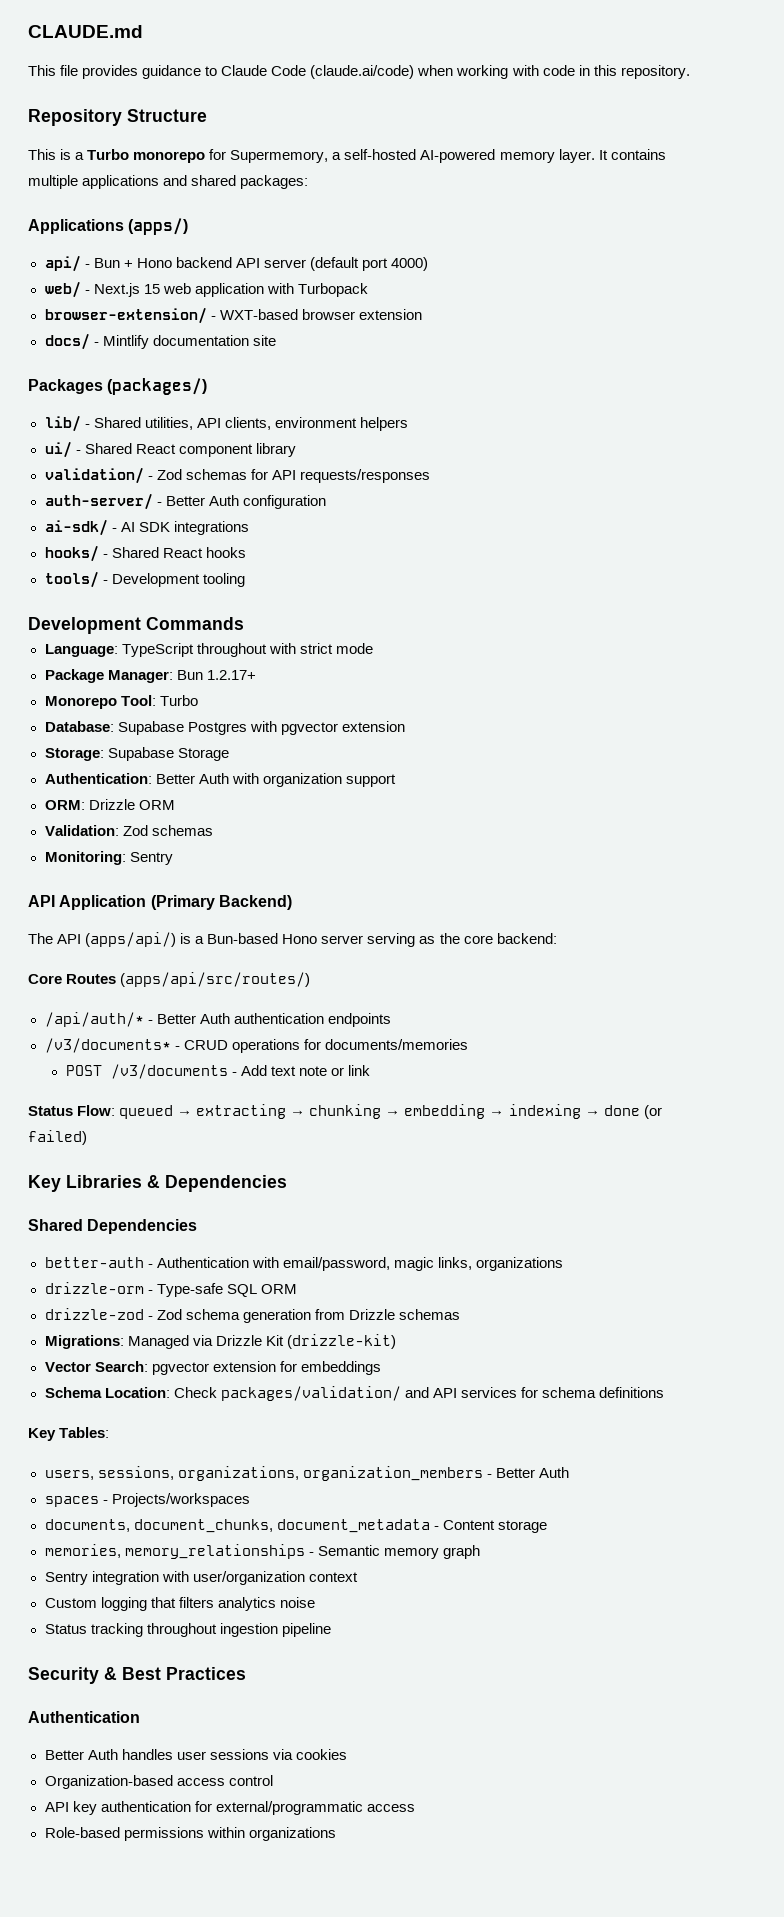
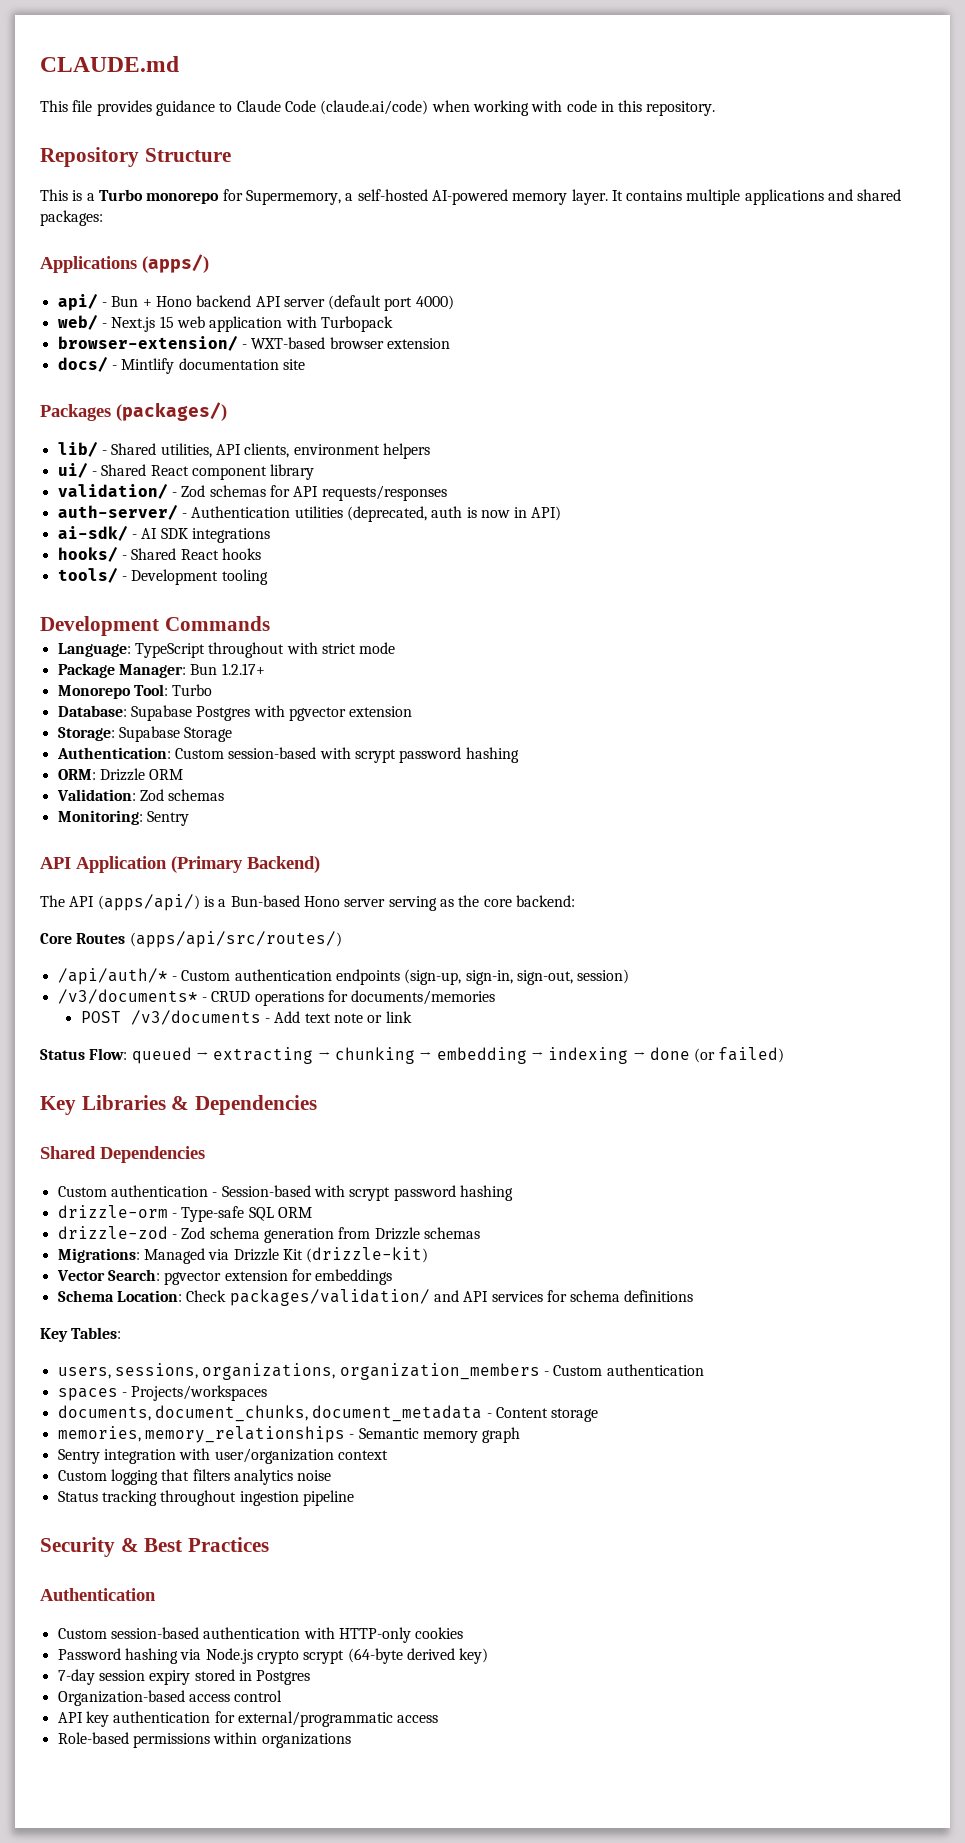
- auth-server/ - Better Auth configuration
+ auth-server/ - Authentication utilities (deprecated, auth is now in API)
- Authentication: Better Auth with organization support
+ Authentication: Custom session-based with scrypt password hashing
- /api/auth/* - Better Auth authentication endpoints
+ /api/auth/* - Custom authentication endpoints (sign-up, sign-in, sign-out, session)
- better-auth - Authentication with email/password, magic links, organizations
+ Custom authentication - Session-based with scrypt password hashing
- users, sessions, organizations, organization_members - Better Auth
+ users, sessions, organizations, organization_members - Custom authentication
- Better Auth handles user sessions via cookies
+ Custom session-based authentication with HTTP-only cookies
+ Password hashing via Node.js crypto scrypt (64-byte derived key)
+ 7-day session expiry stored in Postgres

